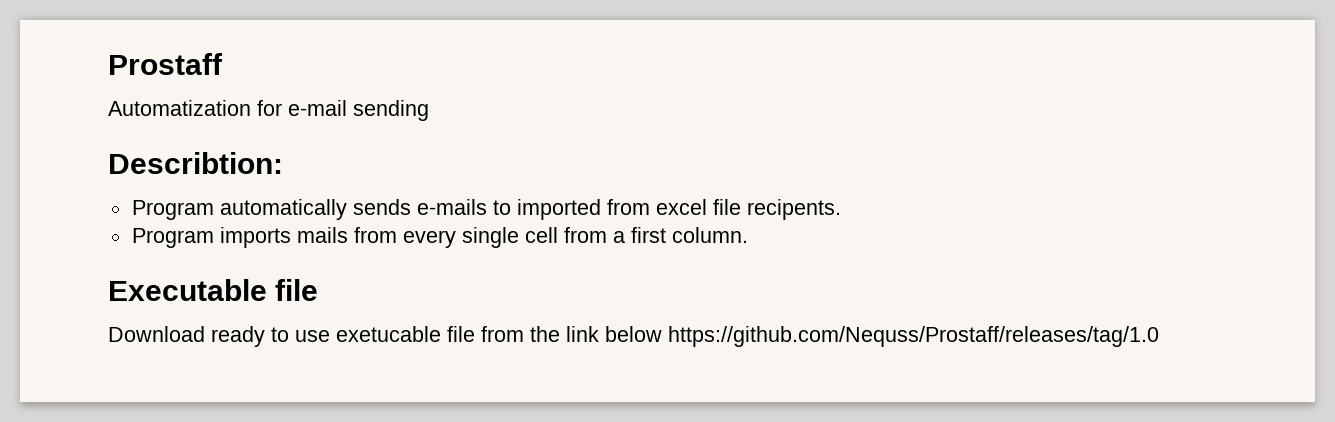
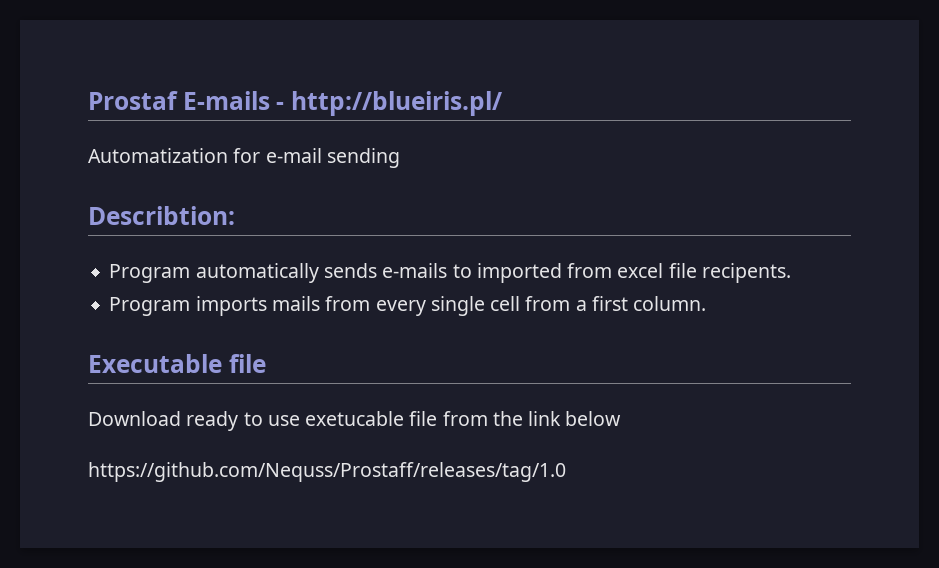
- Prostaff
+ Prostaf E-mails - http://blueiris.pl/
- Download ready to use exetucable file from the link below https://github.com/Nequss/Prostaff/releases/tag/1.0
+ Download ready to use exetucable file from the link below
+ https://github.com/Nequss/Prostaff/releases/tag/1.0

